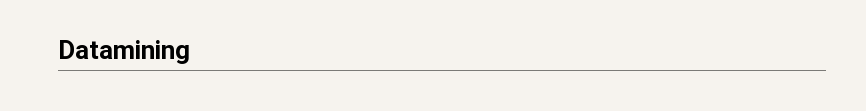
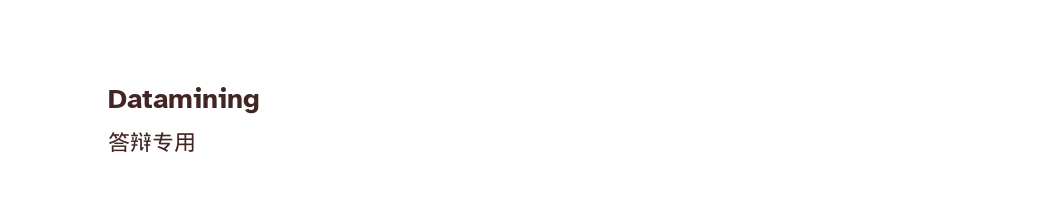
+ 答辩专用

